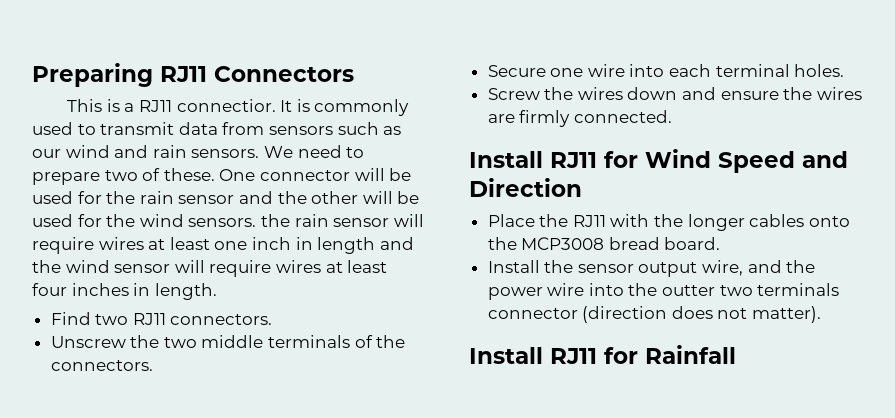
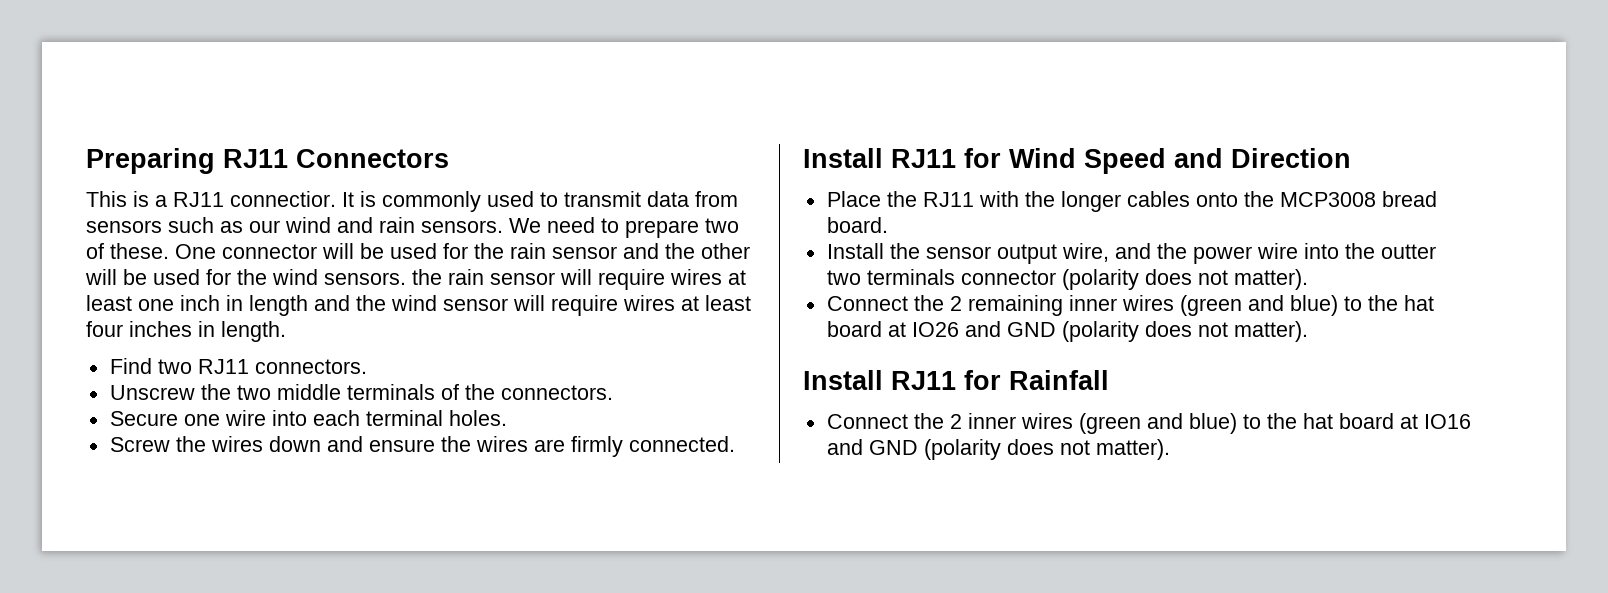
- Install the sensor output wire, and the power wire into the outter two terminals connector (direction does not matter).
+ Install the sensor output wire, and the power wire into the outter two terminals connector (polarity does not matter).
+ Connect the 2 remaining inner wires (green and blue) to the hat board at IO26 and GND (polarity does not matter).
+ Connect the 2 inner wires (green and blue) to the hat board at IO16 and GND (polarity does not matter).

